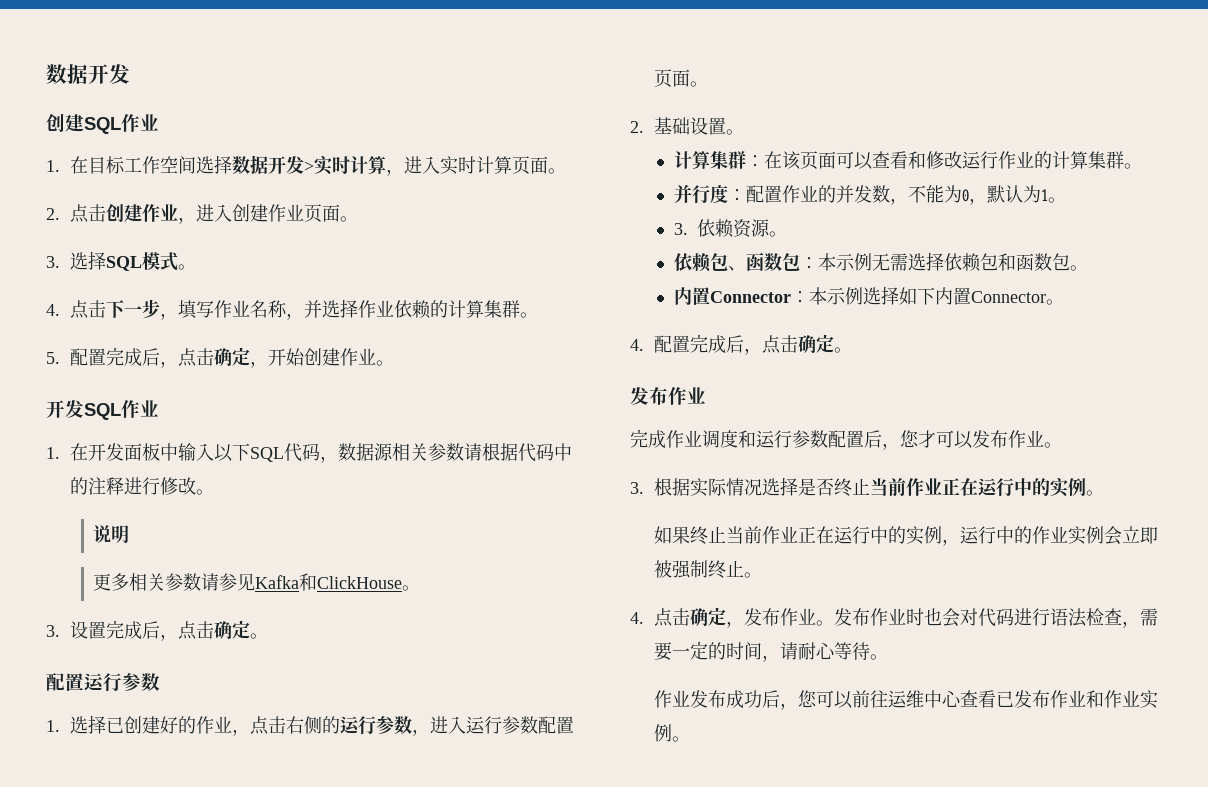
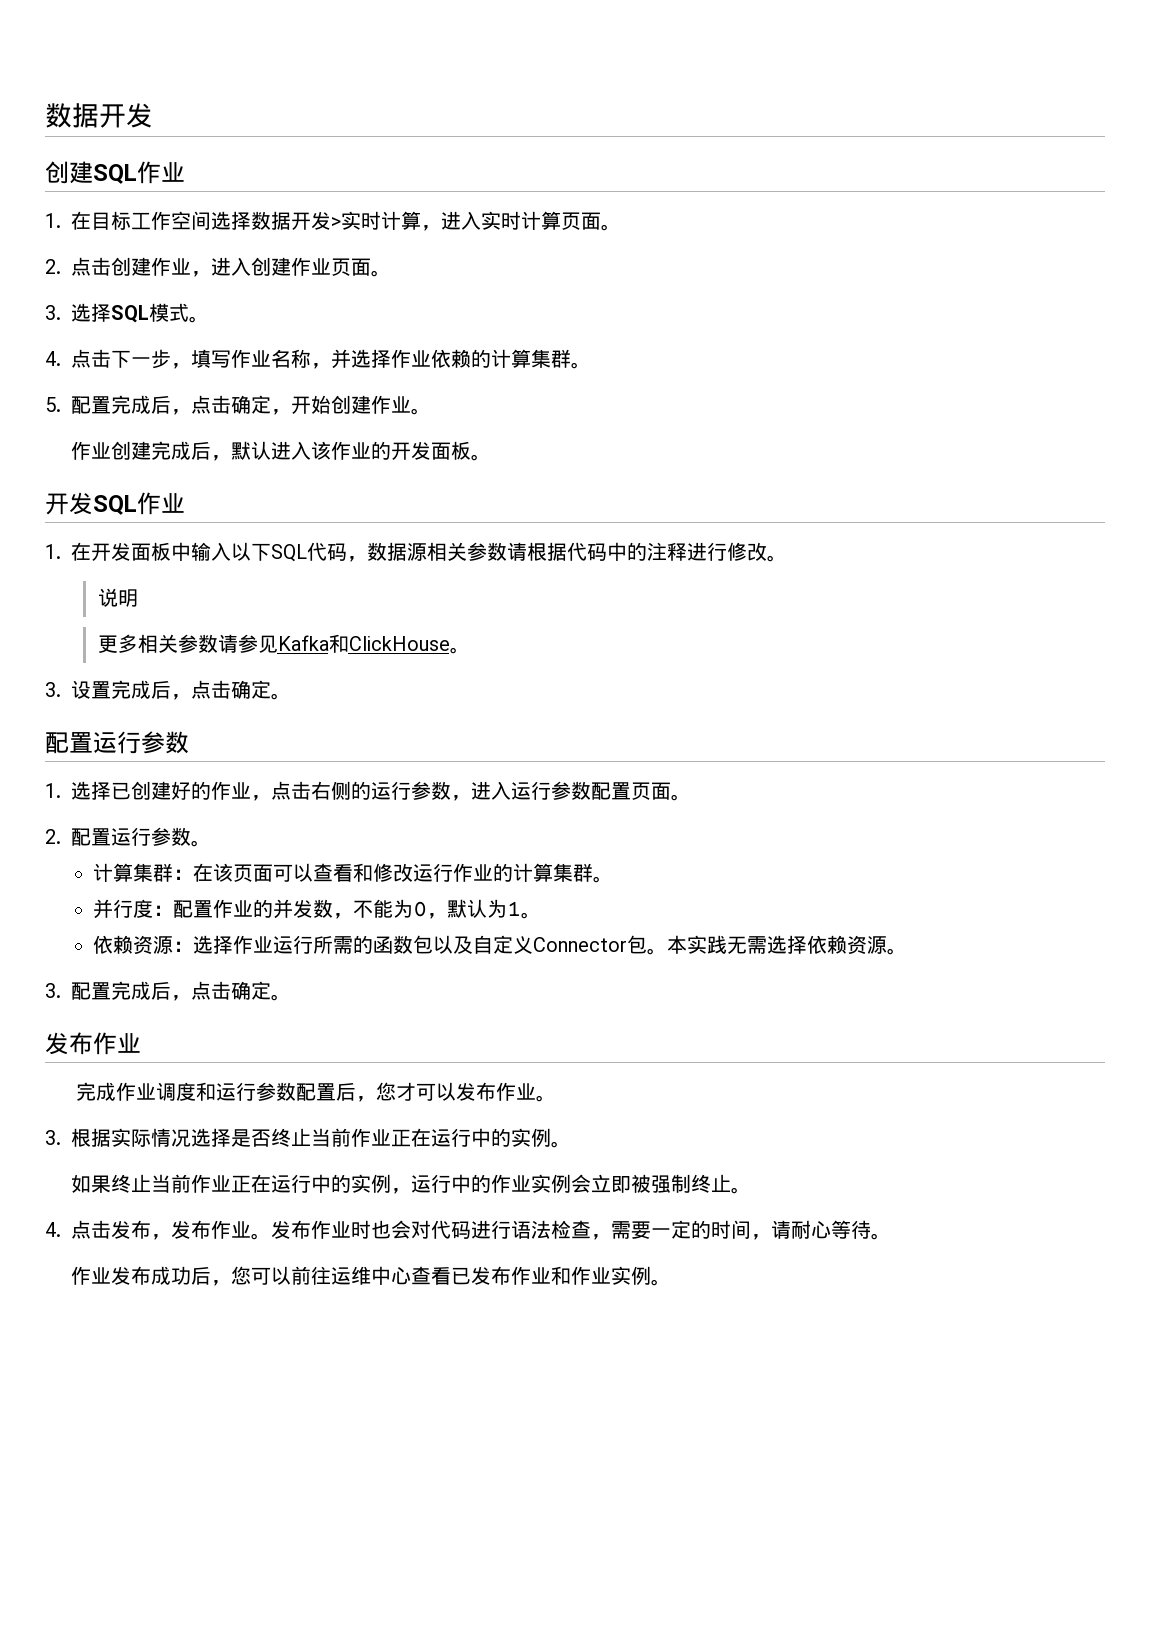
+ 作业创建完成后，默认进入该作业的开发面板。
- 2.基础设置。
+ 2.配置运行参数。
- 3.依赖资源。
- 依赖包、函数包：本示例无需选择依赖包和函数包。
- 内置Connector：本示例选择如下内置Connector。
- 4.配置完成后，点击确定。
+ 依赖资源：选择作业运行所需的函数包以及自定义Connector包。本实践无需选择依赖资源。
+ 3.配置完成后，点击确定。
- 4.点击确定，发布作业。
+ 4.点击发布，发布作业。

